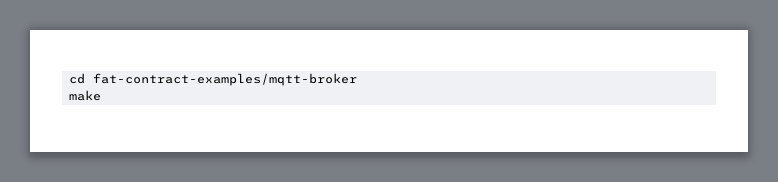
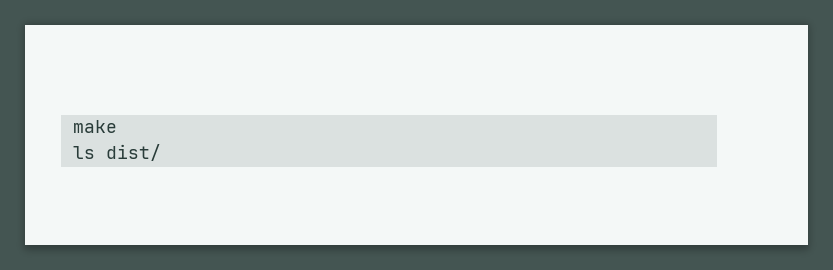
- cd fat-contract-examples/mqtt-broker
  make
+ ls dist/

